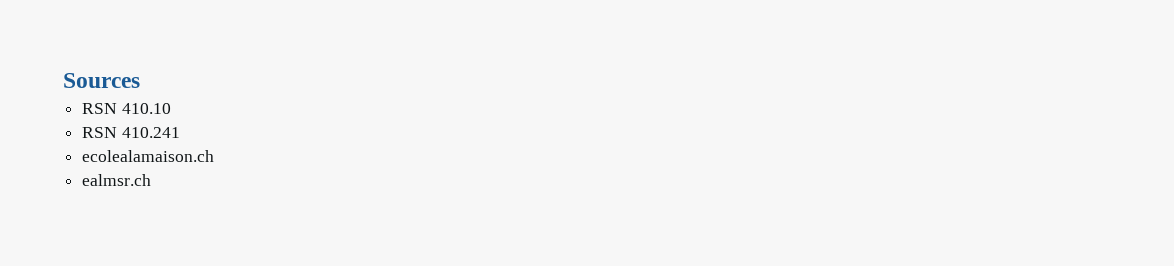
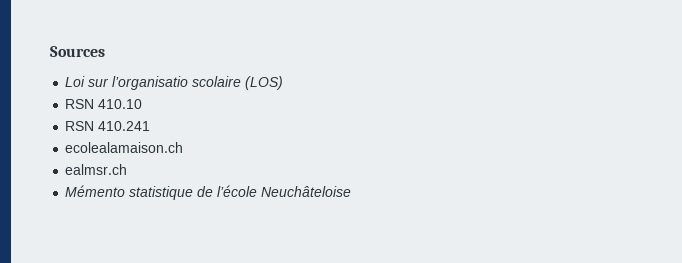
+ Loi sur l’organisatio scolaire (LOS)
+ Mémento statistique de l’école Neuchâteloise

